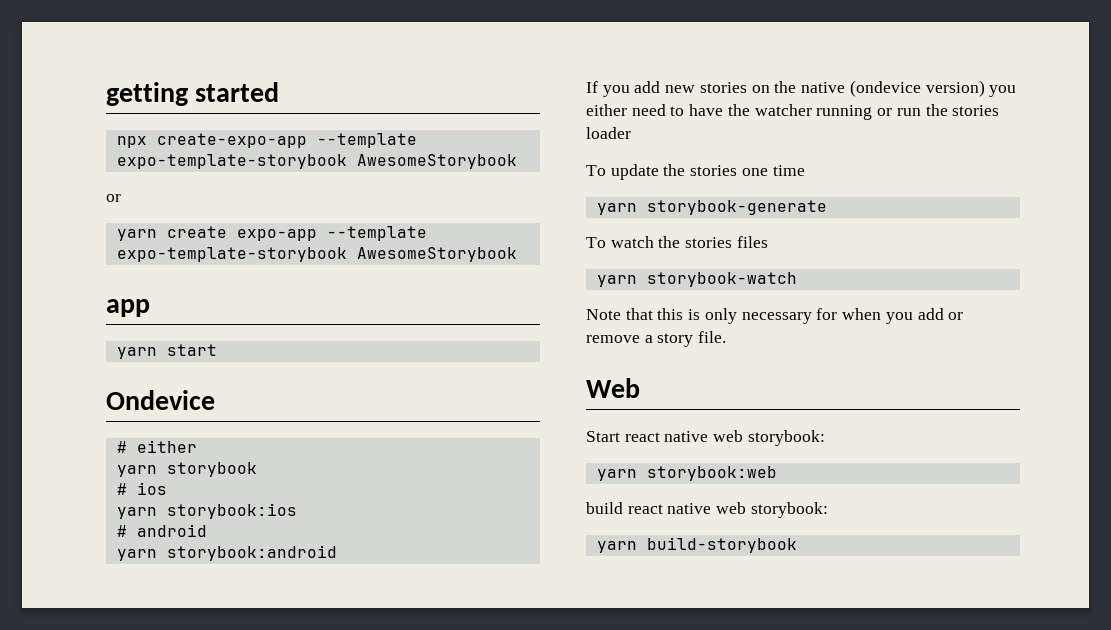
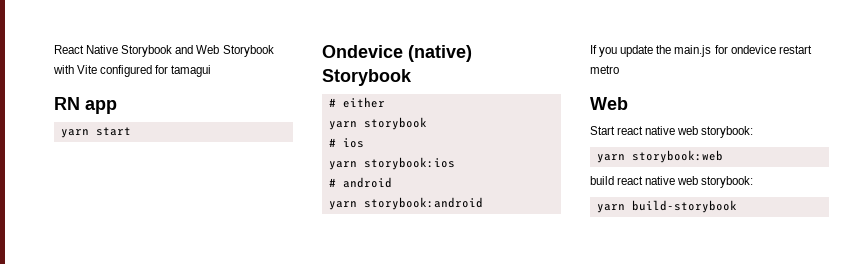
- getting started
- npx create-expo-app --template expo-template-storybook AwesomeStorybook
- or
- yarn create expo-app --template expo-template-storybook AwesomeStorybook
- app
+ React Native Storybook and Web Storybook with Vite configured for tamagui
+ RN app
- Ondevice
+ Ondevice (native) Storybook
- If you add new stories on the native (ondevice version) you either need to have the watcher running or run the stories loader
- To update the stories one time
- yarn storybook-generate
- To watch the stories files
- yarn storybook-watch
- Note that this is only necessary for when you add or remove a story file.
+ If you update the main.js for ondevice restart metro

